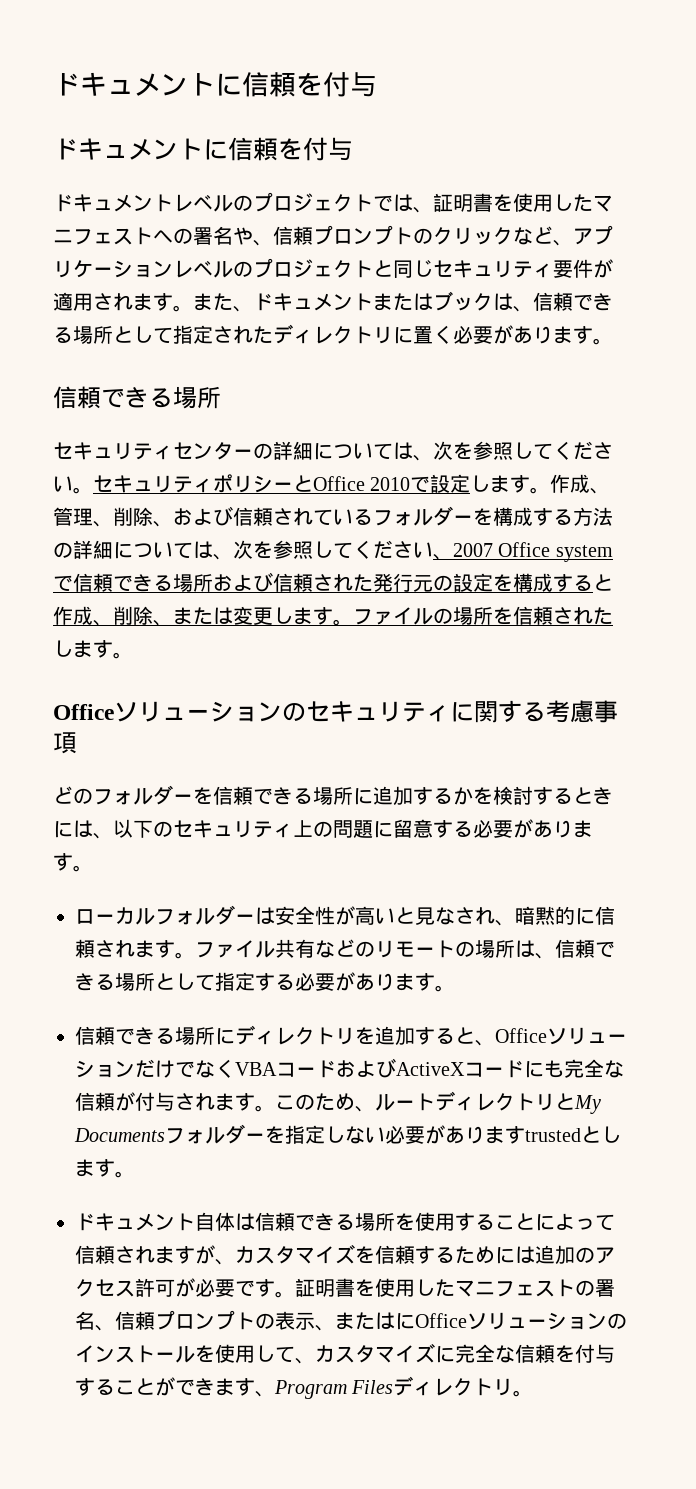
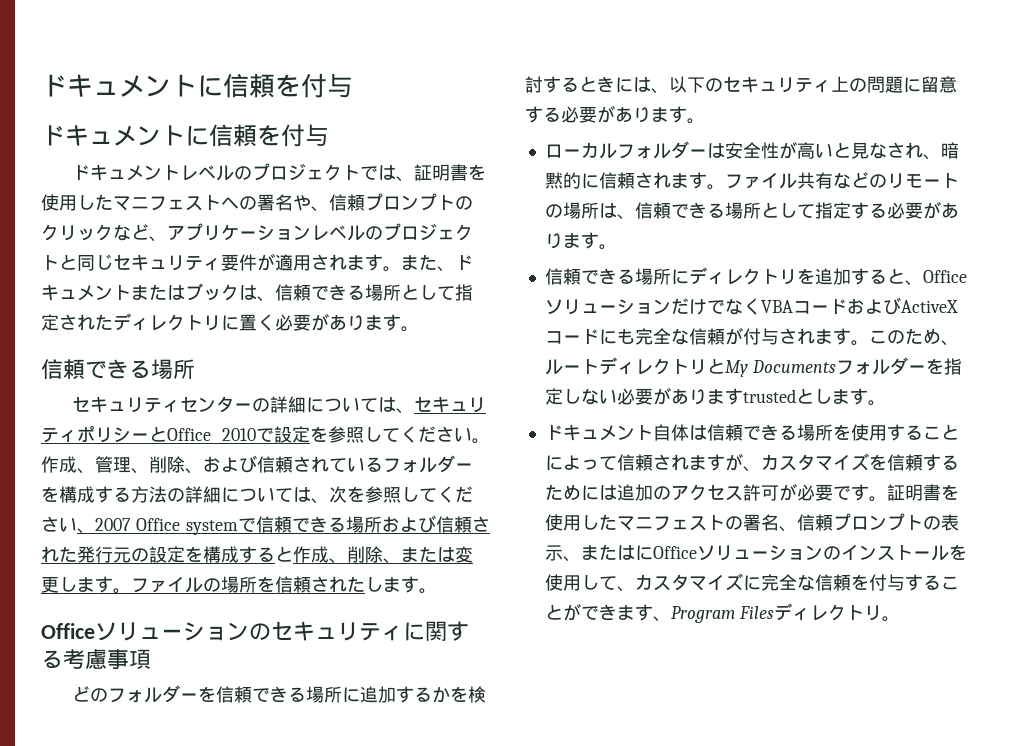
- セキュリティセンターの詳細については、次を参照してください。セキュリティポリシーとOffice 2010で設定します。
+ セキュリティセンターの詳細については、セキュリティポリシーとOffice 2010で設定を参照してください。

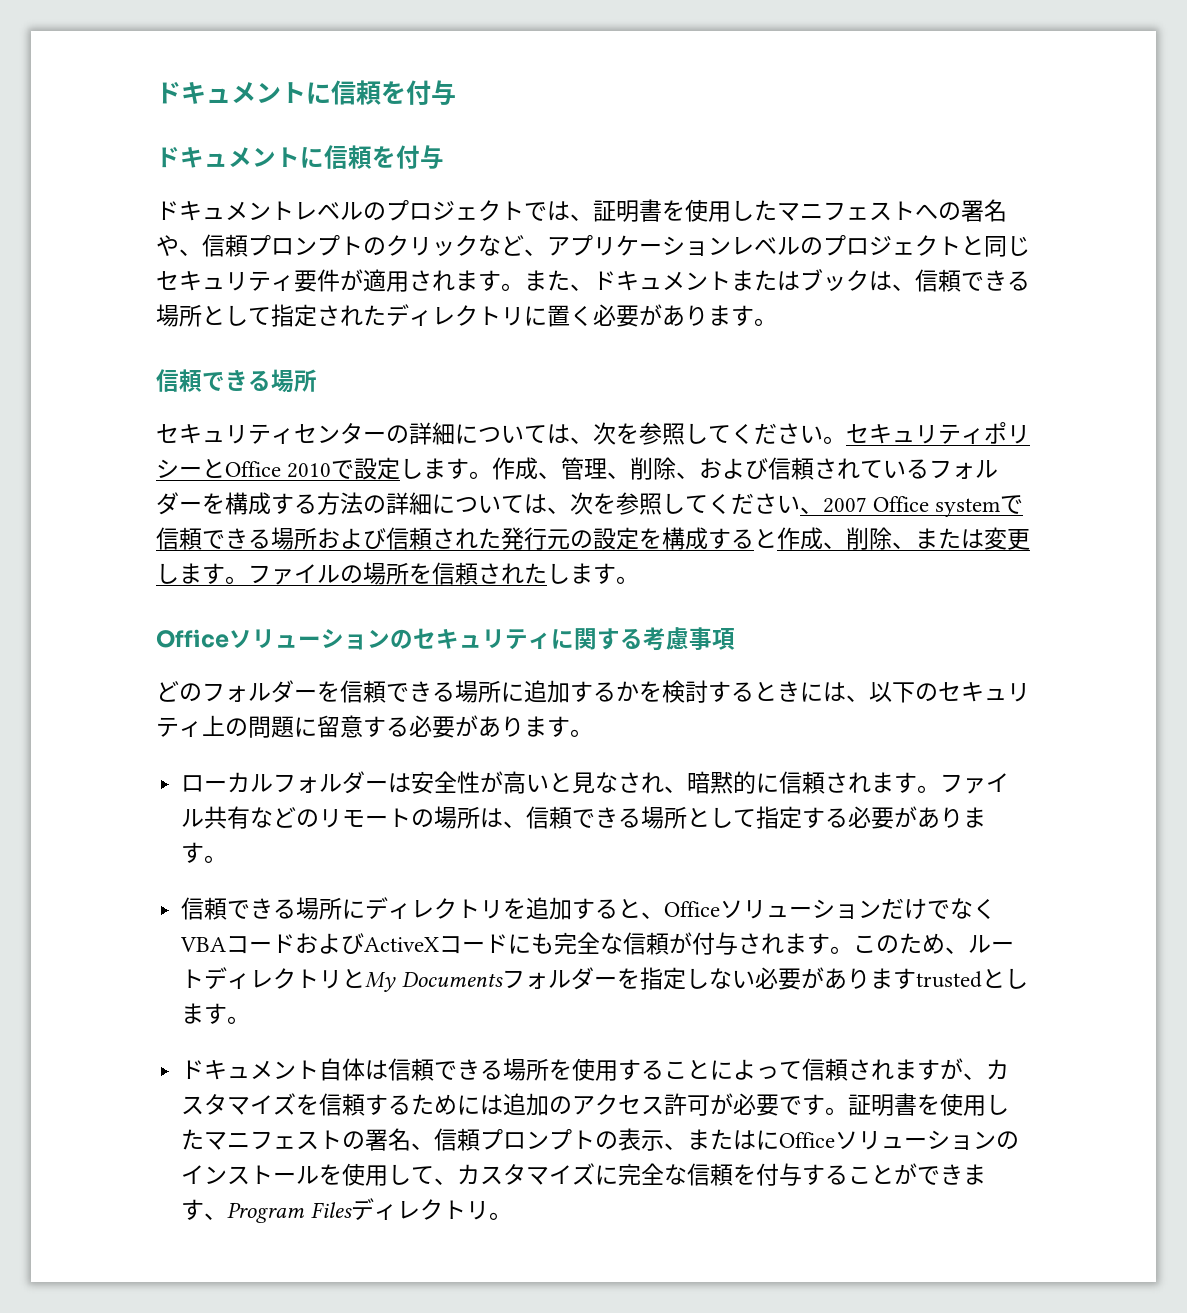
- セキュリティセンターの詳細については、セキュリティポリシーとOffice 2010で設定を参照してください。
+ セキュリティセンターの詳細については、次を参照してください。セキュリティポリシーとOffice 2010で設定します。

